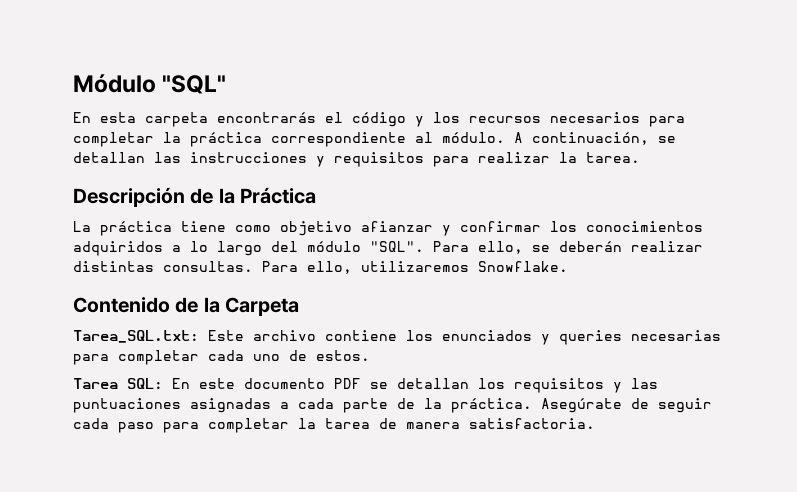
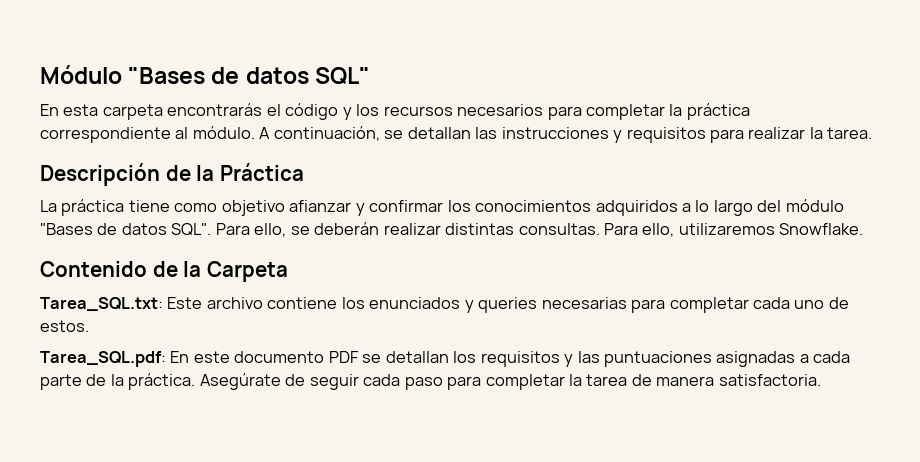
- Módulo "SQL"
+ Módulo "Bases de datos SQL"
- La práctica tiene como objetivo afianzar y confirmar los conocimientos adquiridos a lo largo del módulo "SQL".
+ La práctica tiene como objetivo afianzar y confirmar los conocimientos adquiridos a lo largo del módulo "Bases de datos SQL".
- Tarea SQL: En este documento PDF se detallan los requisitos y las puntuaciones asignadas a cada parte de la práctica.
+ Tarea_SQL.pdf: En este documento PDF se detallan los requisitos y las puntuaciones asignadas a cada parte de la práctica.

